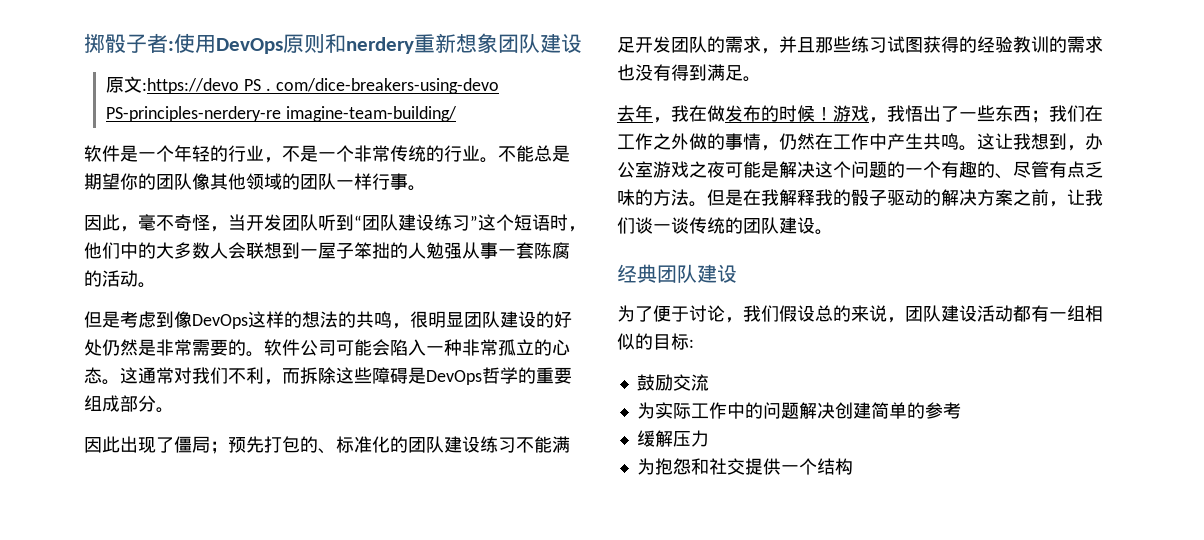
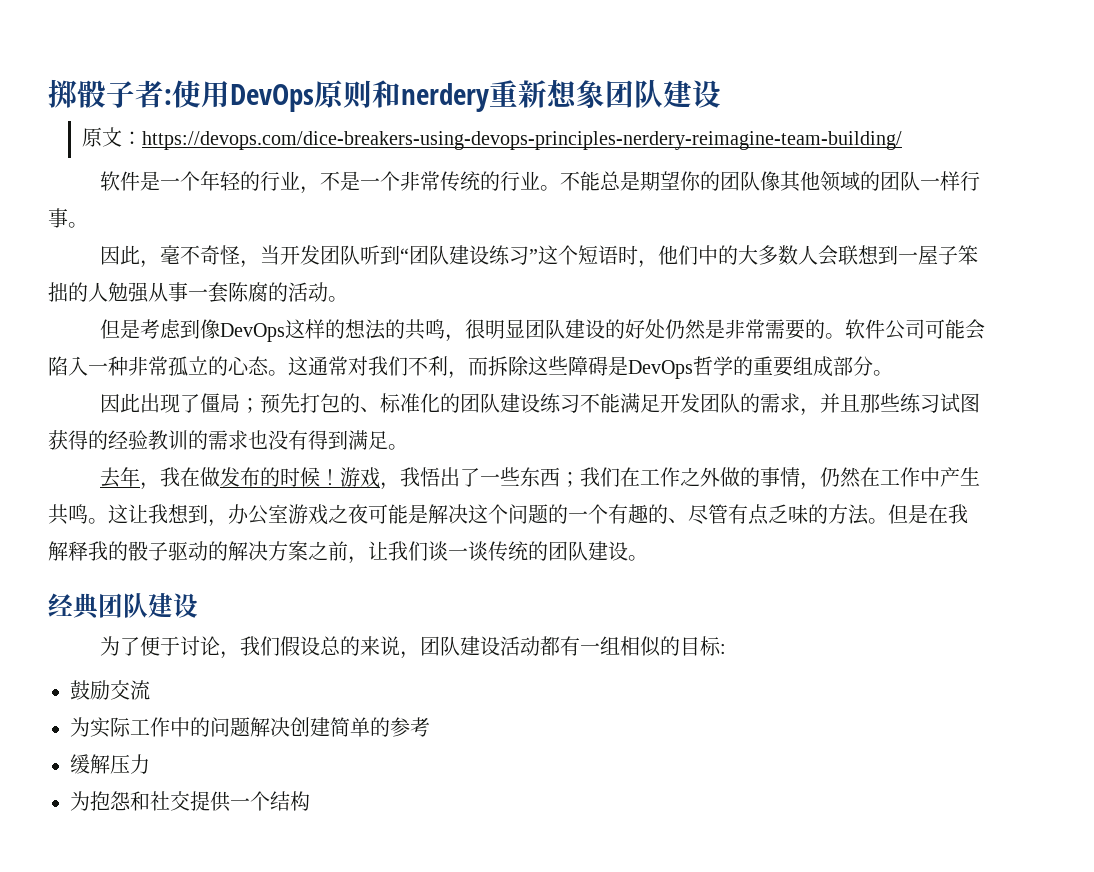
- 原文:https://devo PS . com/dice-breakers-using-devo PS-principles-nerdery-re imagine-team-building/
+ 原文：https://devops.com/dice-breakers-using-devops-principles-nerdery-reimagine-team-building/

